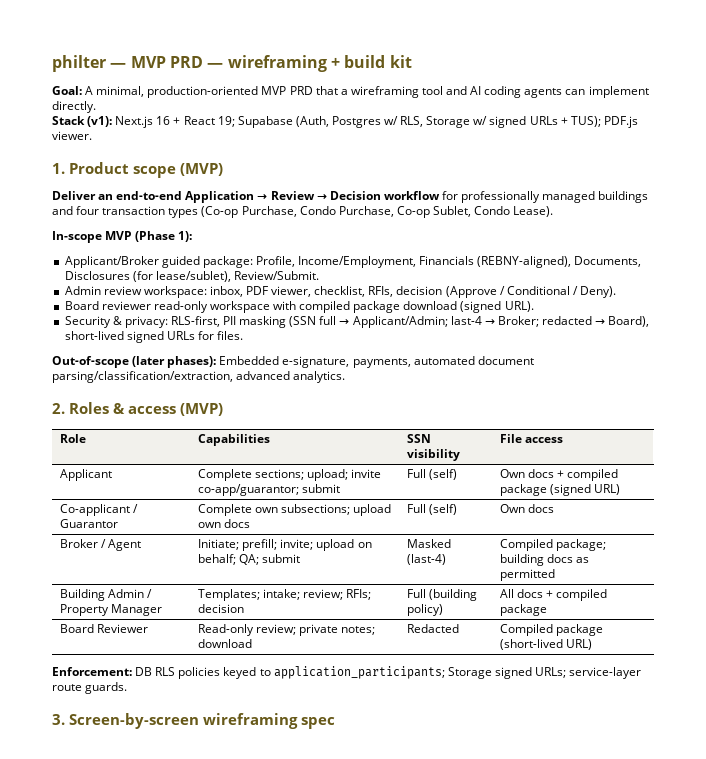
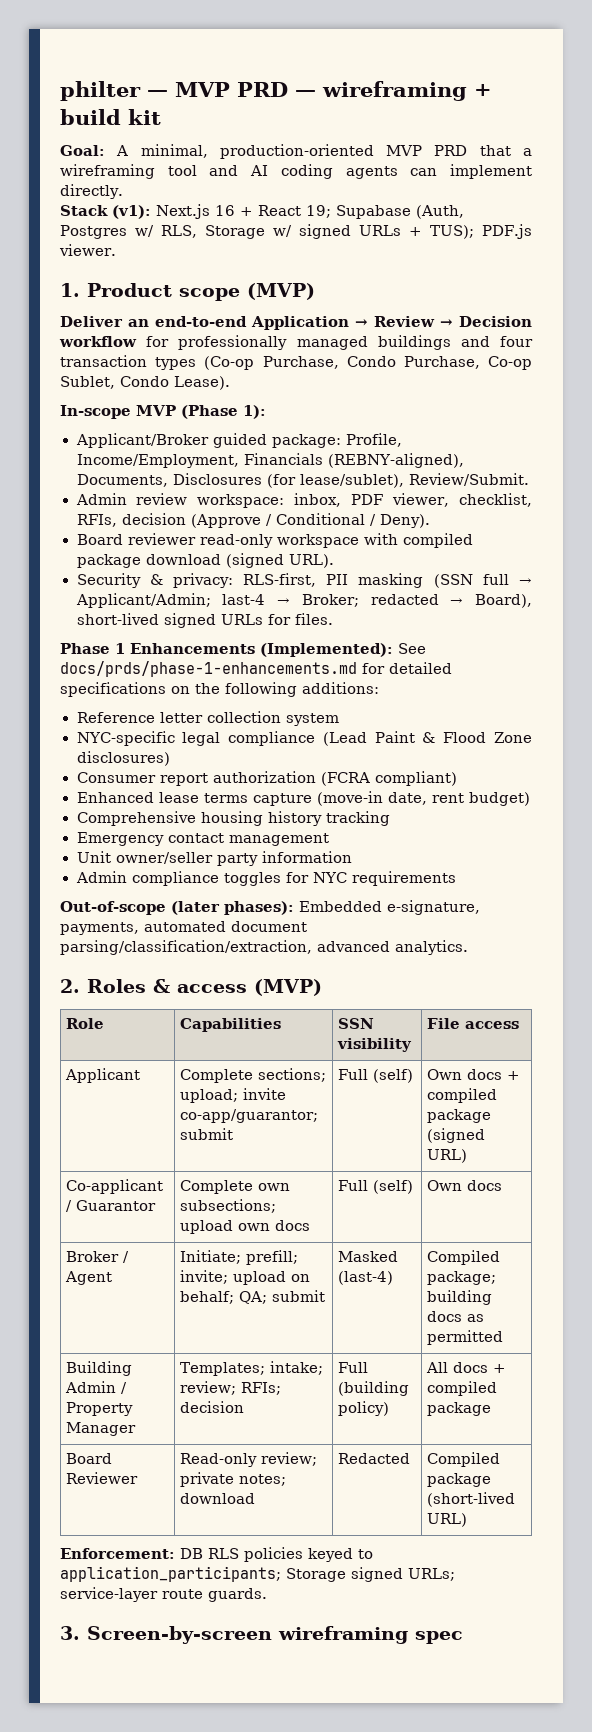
+ Phase 1 Enhancements (Implemented): See docs/prds/phase-1-enhancements.md for detailed specifications on the following additions:
+ Reference letter collection system
+ NYC-specific legal compliance (Lead Paint & Flood Zone disclosures)
+ Consumer report authorization (FCRA compliant)
+ Enhanced lease terms capture (move-in date, rent budget)
+ Comprehensive housing history tracking
+ Emergency contact management
+ Unit owner/seller party information
+ Admin compliance toggles for NYC requirements

